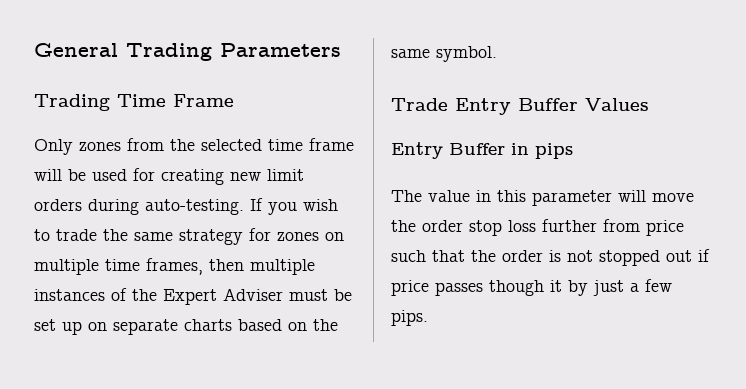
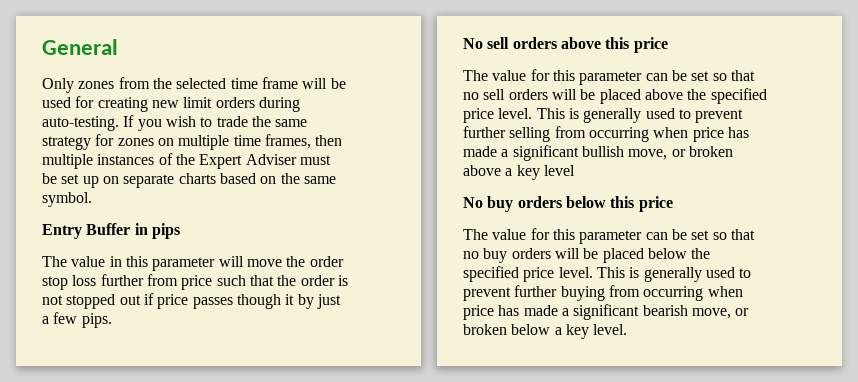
- General Trading Parameters
- Trading Time Frame
+ General
- Trade Entry Buffer Values
+ No sell orders above this price
+ The value for this parameter can be set so that no sell orders will be placed above the specified price level. This is generally used to prevent further selling from occurring when price has made a significant bullish move, or broken above a key level
+ No buy orders below this price
+ The value for this parameter can be set so that no buy orders will be placed below the specified price level. This is generally used to prevent further buying from occurring when price has made a significant bearish move, or broken below a key level.

